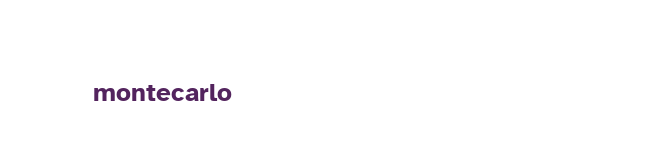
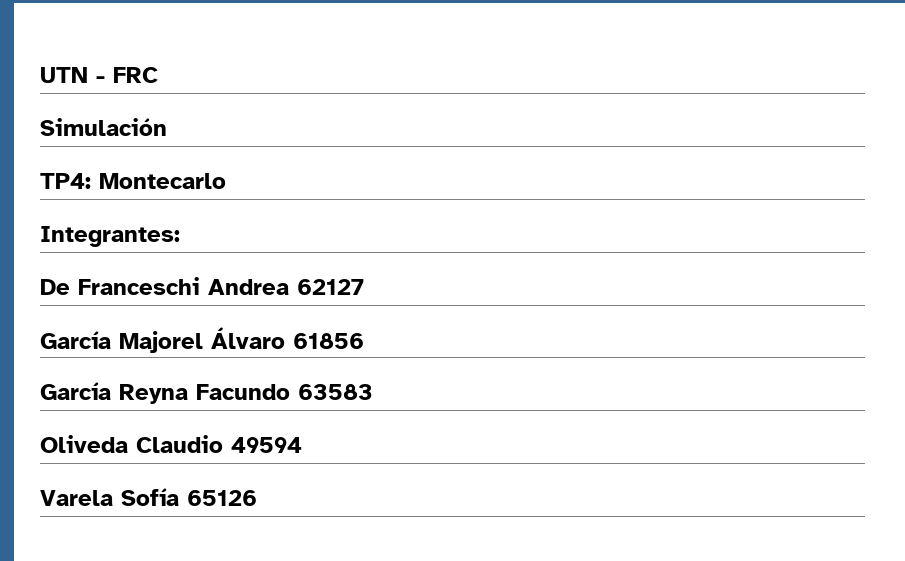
- montecarlo
+ UTN - FRC
+ Simulación
+ TP4: Montecarlo
+ Integrantes:
+ De Franceschi Andrea 62127
+ García Majorel Álvaro 61856
+ García Reyna Facundo 63583
+ Oliveda Claudio 49594
+ Varela Sofía 65126

